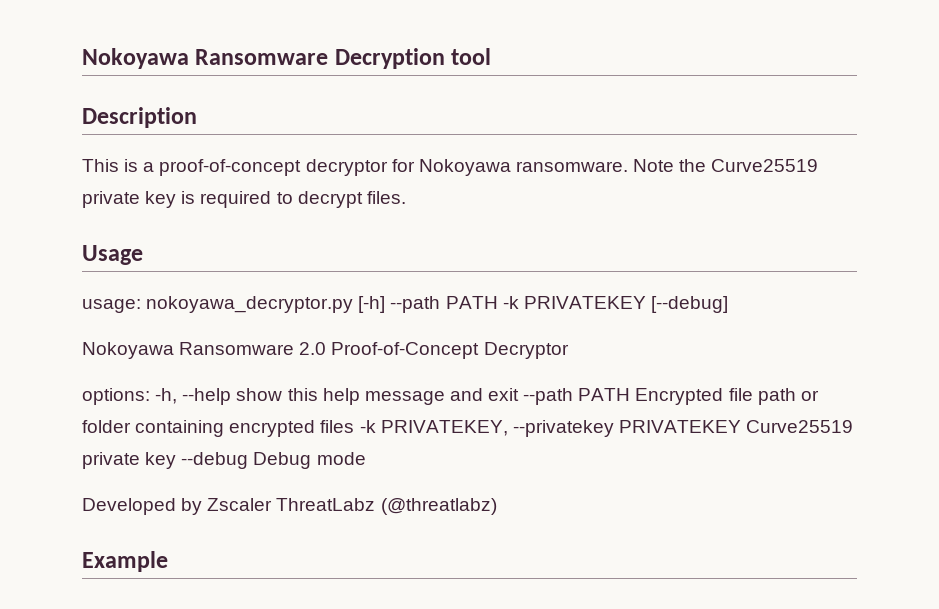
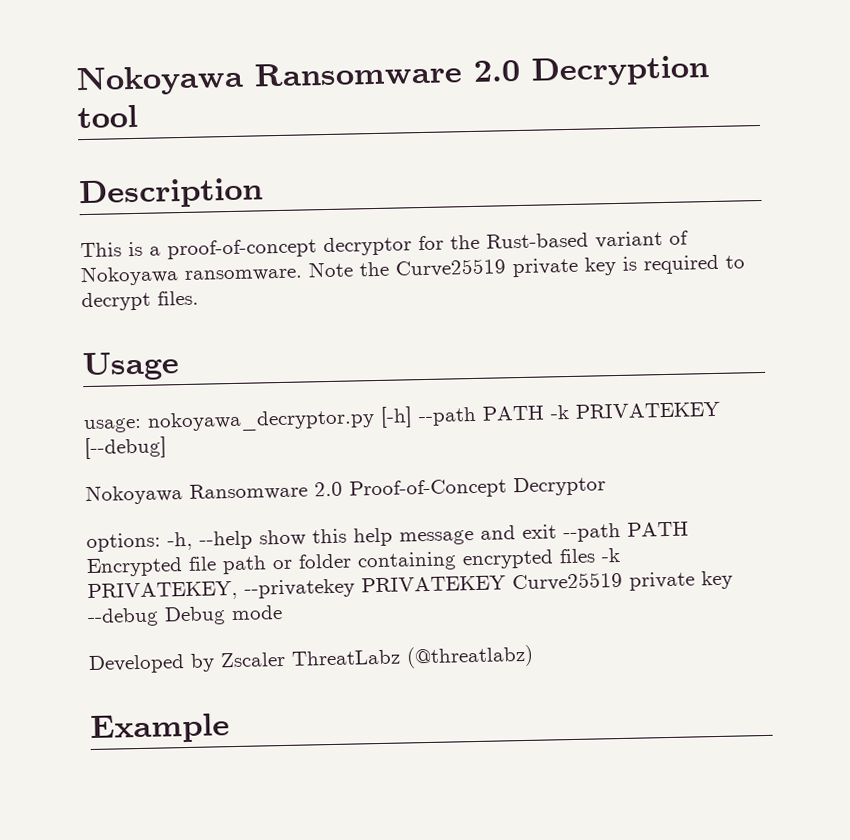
- Nokoyawa Ransomware Decryption tool
+ Nokoyawa Ransomware 2.0 Decryption tool
- This is a proof-of-concept decryptor for Nokoyawa ransomware.
+ This is a proof-of-concept decryptor for the Rust-based variant of Nokoyawa ransomware.

